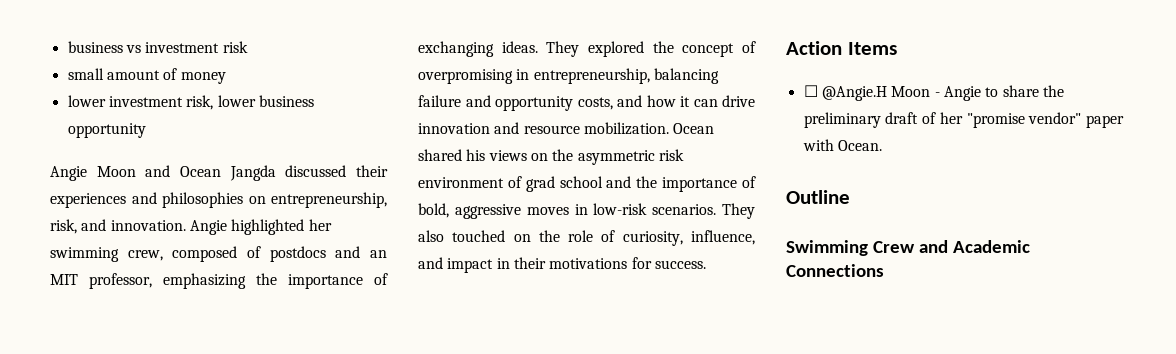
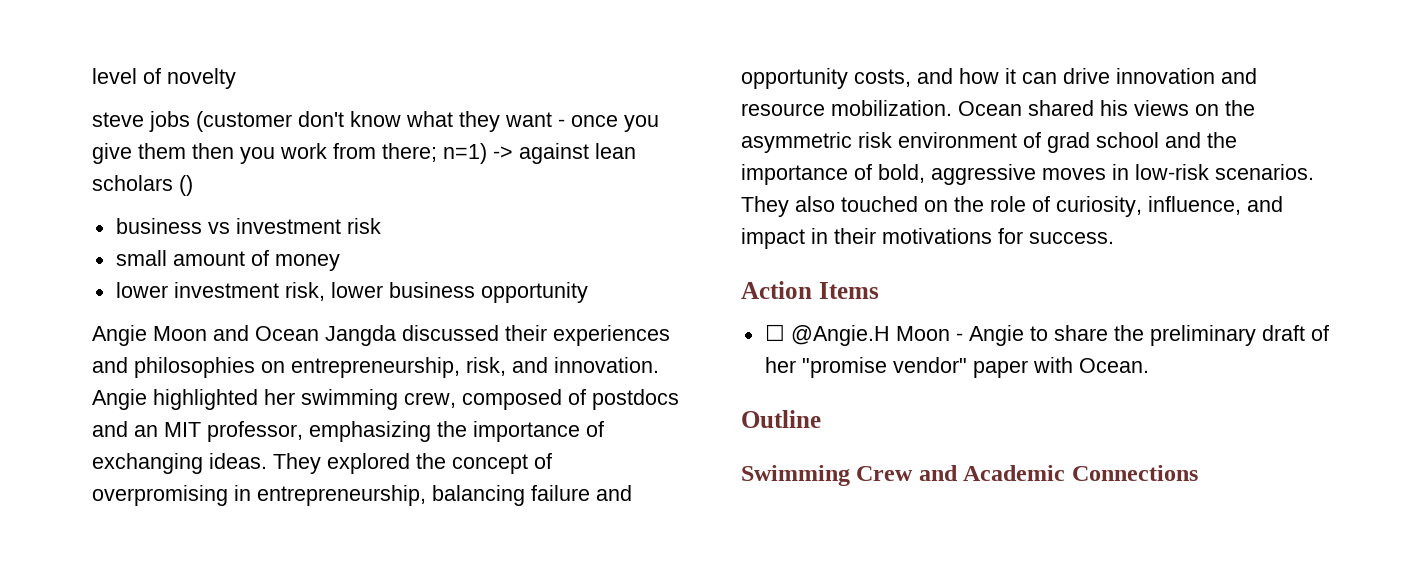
+ level of novelty
+ steve jobs (customer don't know what they want - once you give them then you work from there; n=1) -> against lean scholars ()

